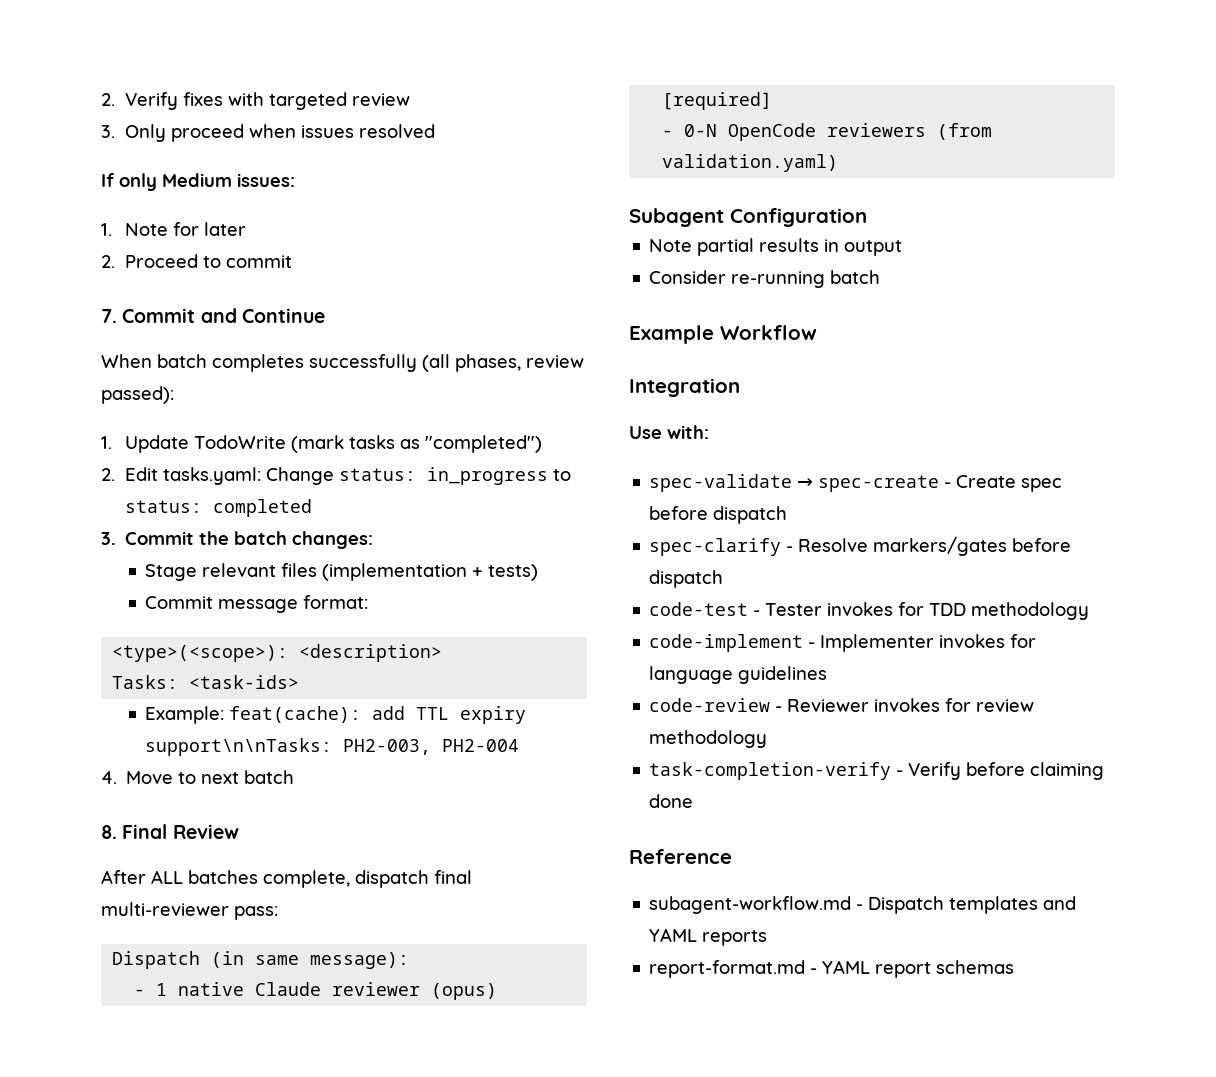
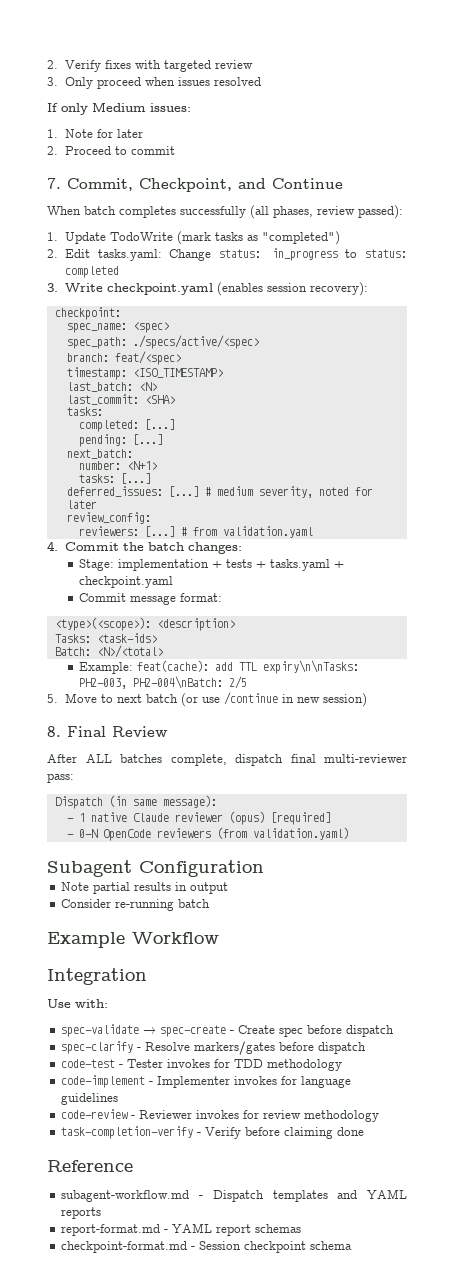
- 7. Commit and Continue
+ 7. Commit, Checkpoint, and Continue
- 3. Commit the batch changes:
- Stage relevant files (implementation + tests)
+ 3. Write checkpoint.yaml (enables session recovery):
+ checkpoint:
+ spec_name: <spec>
+ spec_path: ./specs/active/<spec>
+ branch: feat/<spec>
+ timestamp: <ISO_TIMESTAMP>
+ last_batch: <N>
+ last_commit: <SHA>
+ tasks:
+ completed: [...]
+ pending: [...]
+ next_batch:
+ number: <N+1>
+ tasks: [...]
+ deferred_issues: [...] # medium severity, noted for later
+ review_config:
+ reviewers: [...] # from validation.yaml
+ 4. Commit the batch changes:
+ Stage: implementation + tests + tasks.yaml + checkpoint.yaml
+ Batch: <N>/<total>
- Example: feat(cache): add TTL expiry support\n\nTasks: PH2-003, PH2-004
- 4. Move to next batch
+ Example: feat(cache): add TTL expiry\n\nTasks: PH2-003, PH2-004\nBatch: 2/5
+ 5. Move to next batch (or use /continue in new session)
+ checkpoint-format.md - Session checkpoint schema

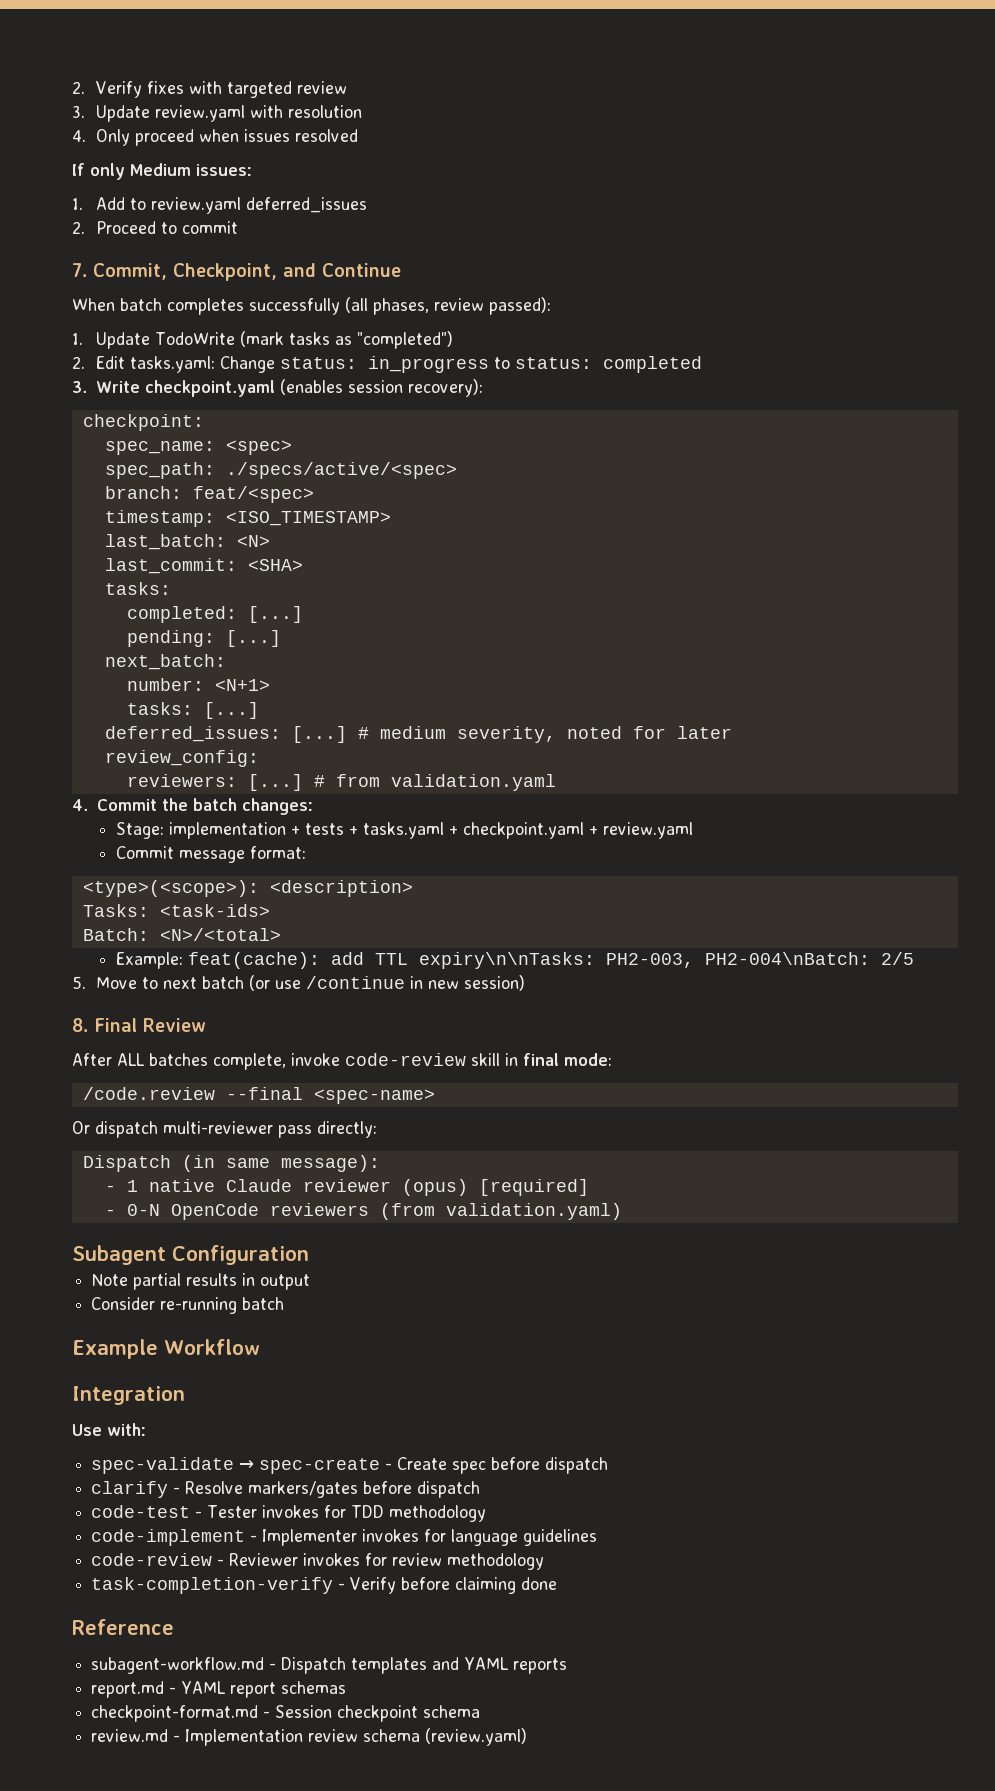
- 3. Only proceed when issues resolved
+ 3. Update review.yaml with resolution
+ 4. Only proceed when issues resolved
- 1. Note for later
+ 1. Add to review.yaml deferred_issues
- Stage: implementation + tests + tasks.yaml + checkpoint.yaml
+ Stage: implementation + tests + tasks.yaml + checkpoint.yaml + review.yaml
- After ALL batches complete, dispatch final multi-reviewer pass:
+ After ALL batches complete, invoke code-review skill in final mode:
+ /code.review --final <spec-name>
+ Or dispatch multi-reviewer pass directly:
- spec-clarify - Resolve markers/gates before dispatch
+ clarify - Resolve markers/gates before dispatch
- report-format.md - YAML report schemas
+ report.md - YAML report schemas
+ review.md - Implementation review schema (review.yaml)

